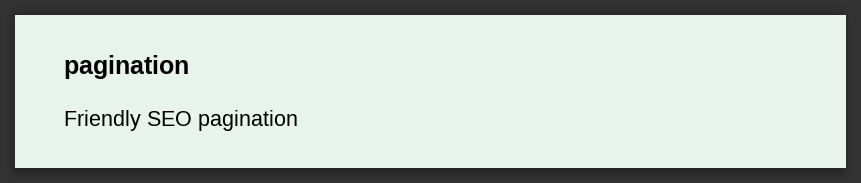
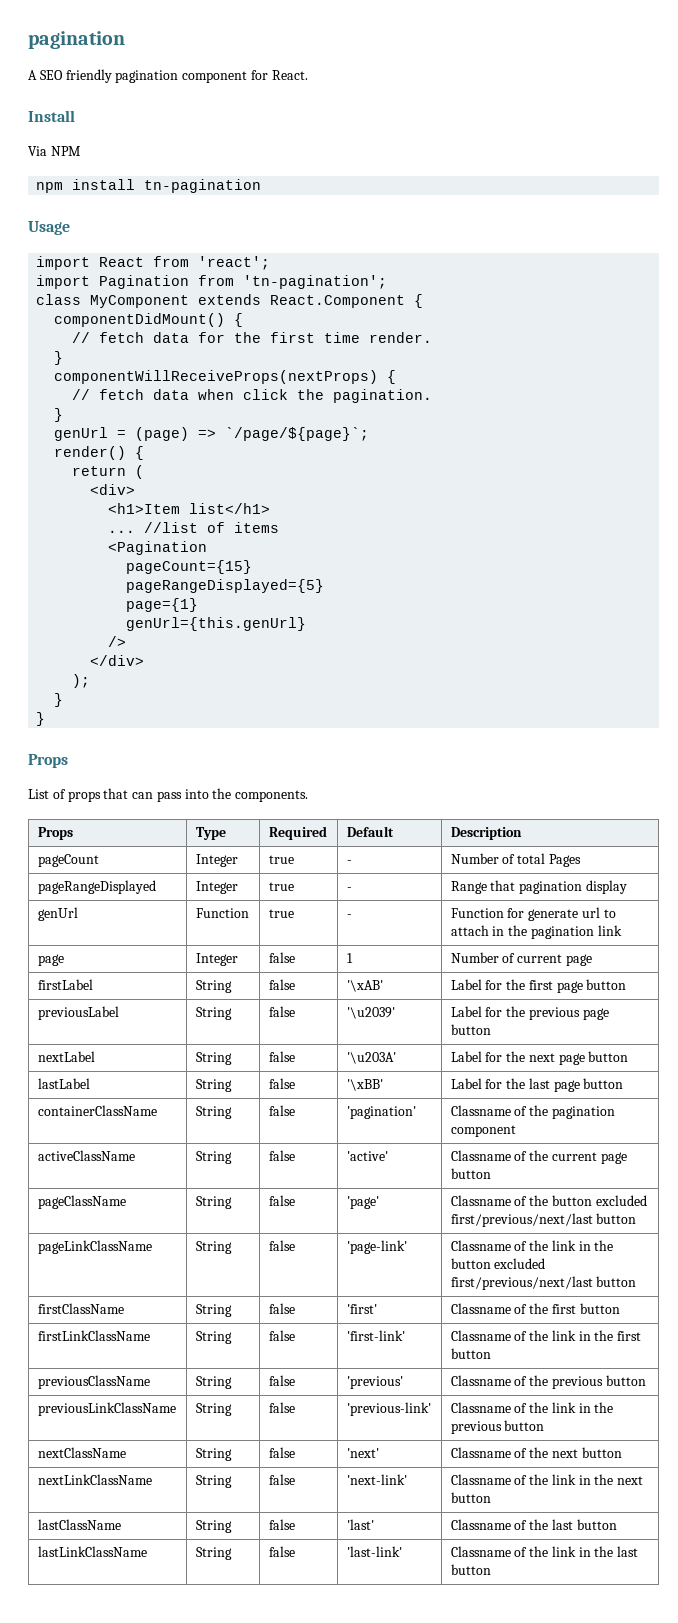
- Friendly SEO pagination
+ A SEO friendly pagination component for React.
+ Install
+ Via NPM
+ npm install tn-pagination
+ Usage
+ import React from 'react';
+ import Pagination from 'tn-pagination';
+ class MyComponent extends React.Component {
+ componentDidMount() {
+ // fetch data for the first time render.
+ }
+ componentWillReceiveProps(nextProps) {
+ // fetch data when click the pagination.
+ }
+ genUrl = (page) => `/page/${page}`;
+ render() {
+ return (
+ <div>
+ <h1>Item list</h1>
+ ... //list of items
+ <Pagination
+ pageCount={15}
+ pageRangeDisplayed={5}
+ page={1}
+ genUrl={this.genUrl}
+ />
+ </div>
+ );
+ }
+ }
+ Props
+ List of props that can pass into the components.
+ Props | Type | Required | Default | Description
+ pageCount | Integer | true | - | Number of total Pages
+ pageRangeDisplayed | Integer | true | - | Range that pagination display
+ genUrl | Function | true | - | Function for generate url to attach in the pagination link
+ page | Integer | false | 1 | Number of current page
+ firstLabel | String | false | '\xAB' | Label for the first page button
+ previousLabel | String | false | '\u2039' | Label for the previous page button
+ nextLabel | String | false | '\u203A' | Label for the next page button
+ lastLabel | String | false | '\xBB' | Label for the last page button
+ containerClassName | String | false | 'pagination' | Classname of the pagination component
+ activeClassName | String | false | 'active' | Classname of the current page button
+ pageClassName | String | false | 'page' | Classname of the button excluded first/previous/next/last button
+ pageLinkClassName | String | false | 'page-link' | Classname of the link in the button excluded first/previous/next/last button
+ firstClassName | String | false | 'first' | Classname of the first button
+ firstLinkClassName | String | false | 'first-link' | Classname of the link in the first button
+ previousClassName | String | false | 'previous' | Classname of the previous button
+ previousLinkClassName | String | false | 'previous-link' | Classname of the link in the previous button
+ nextClassName | String | false | 'next' | Classname of the next button
+ nextLinkClassName | String | false | 'next-link' | Classname of the link in the next button
+ lastClassName | String | false | 'last' | Classname of the last button
+ lastLinkClassName | String | false | 'last-link' | Classname of the link in the last button

